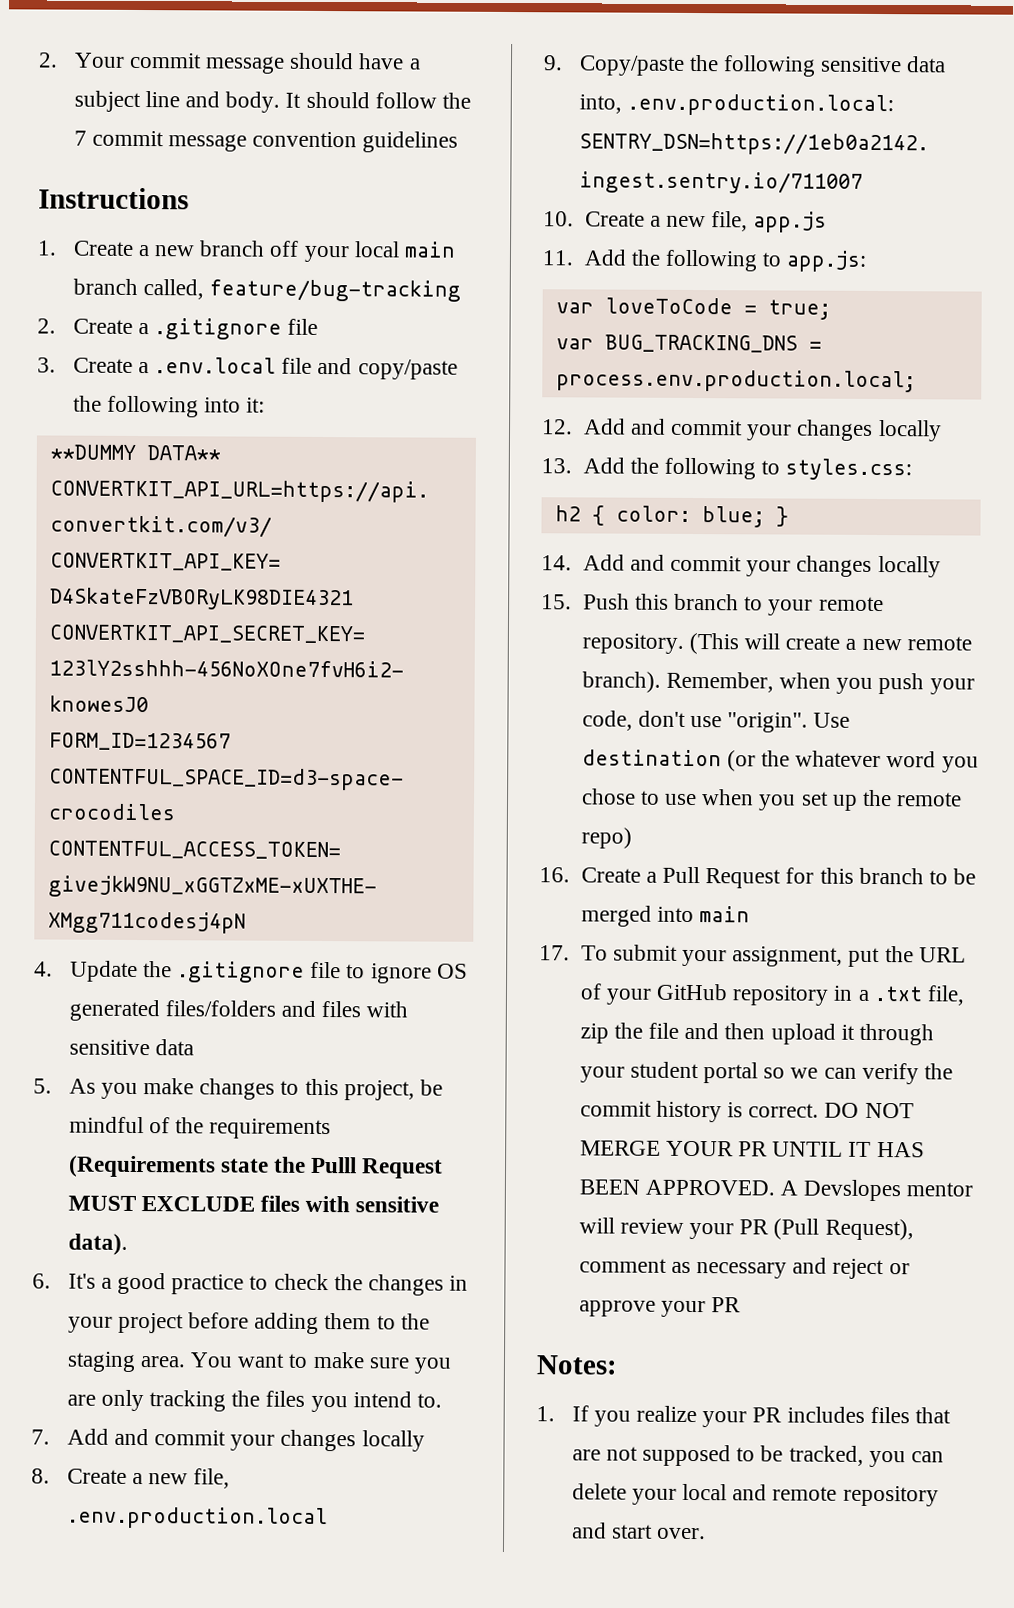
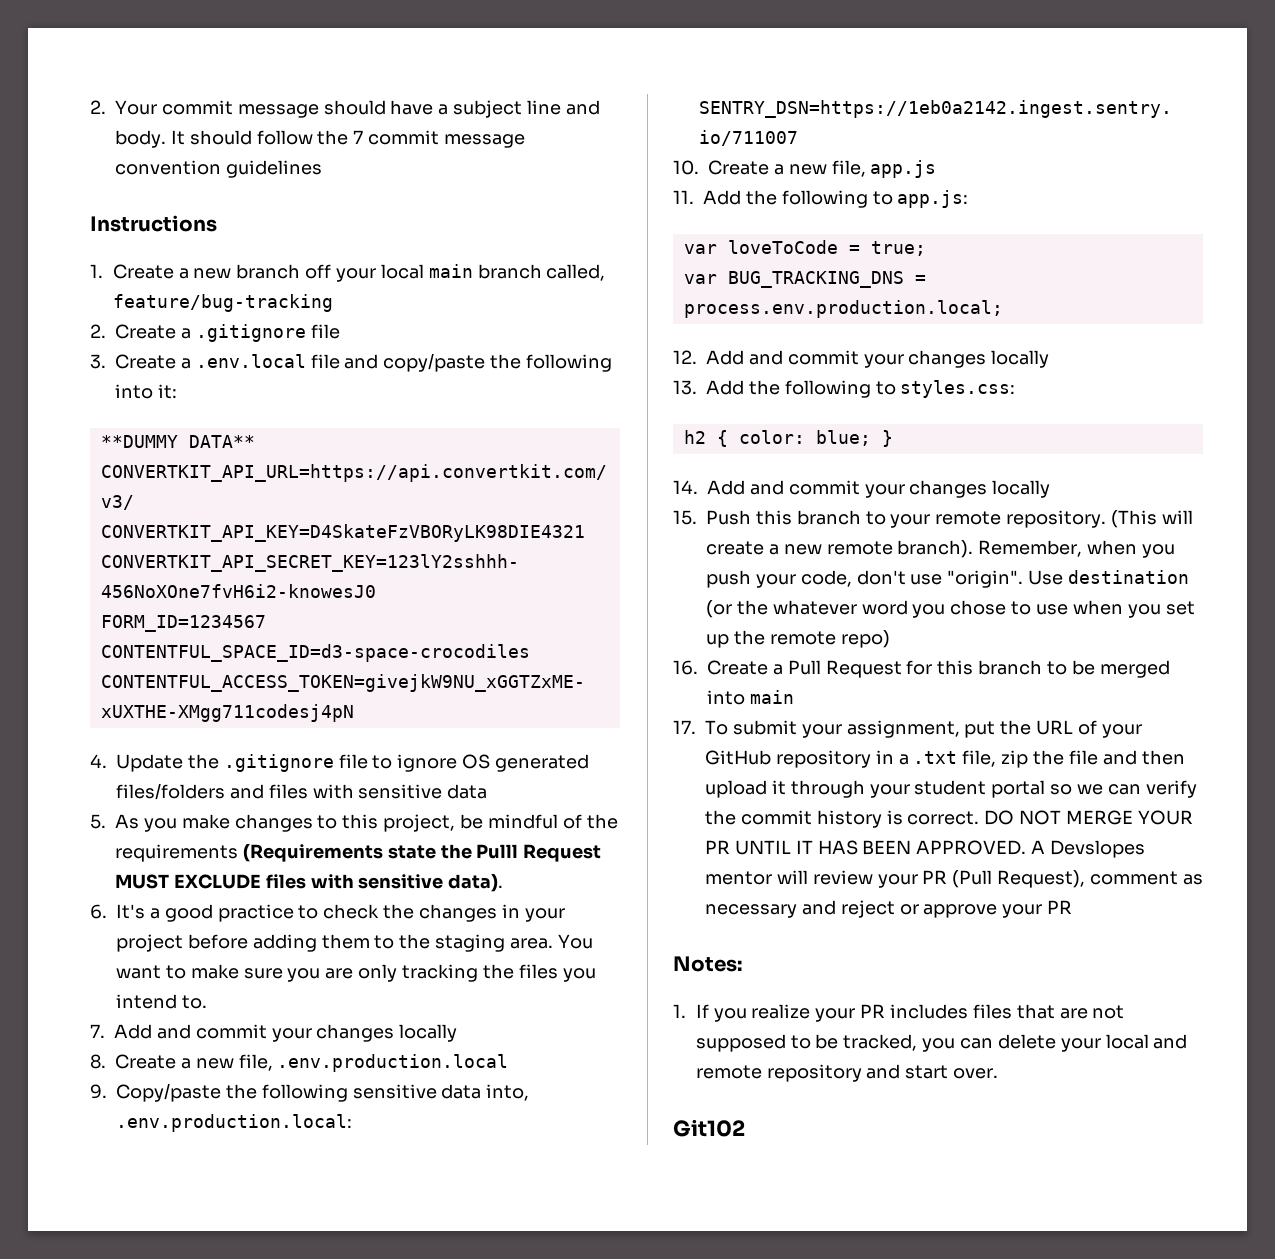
+ Git102

